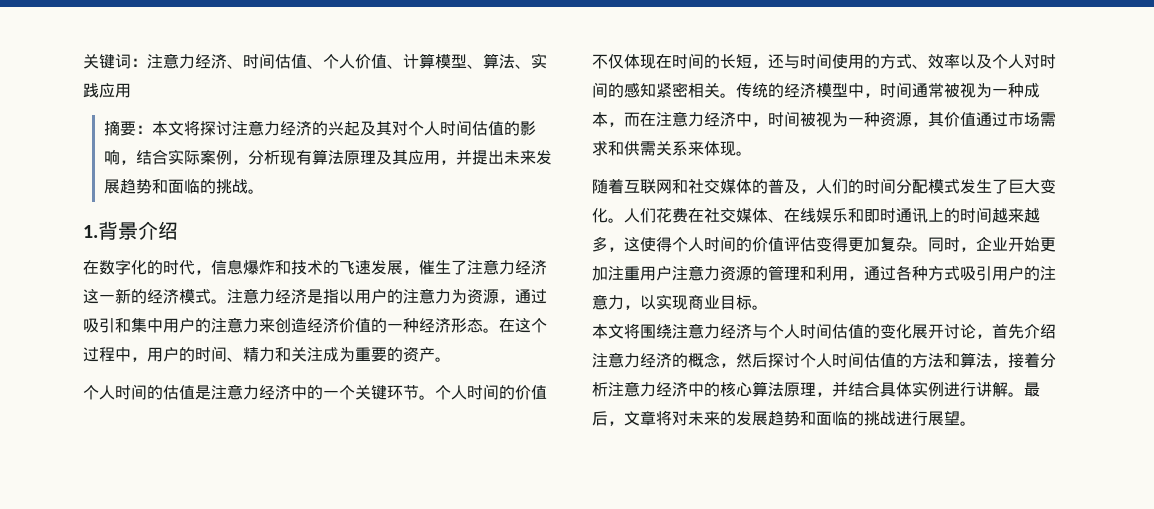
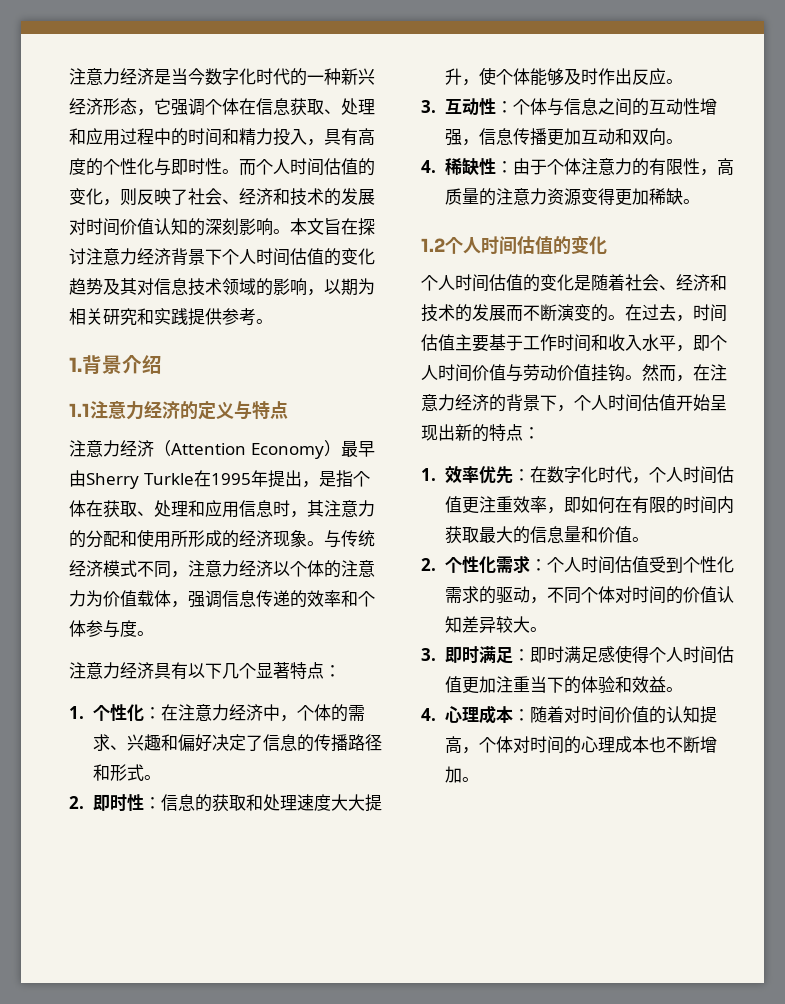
- 关键词：注意力经济、时间估值、个人价值、计算模型、算法、实践应用
- 摘要：本文将探讨注意力经济的兴起及其对个人时间估值的影响，结合实际案例，分析现有算法原理及其应用，并提出未来发展趋势和面临的挑战。
+ 注意力经济是当今数字化时代的一种新兴经济形态，它强调个体在信息获取、处理和应用过程中的时间和精力投入，具有高度的个性化与即时性。而个人时间估值的变化，则反映了社会、经济和技术的发展对时间价值认知的深刻影响。本文旨在探讨注意力经济背景下个人时间估值的变化趋势及其对信息技术领域的影响，以期为相关研究和实践提供参考。
  1.背景介绍
- 在数字化的时代，信息爆炸和技术的飞速发展，催生了注意力经济这一新的经济模式。注意力经济是指以用户的注意力为资源，通过吸引和集中用户的注意力来创造经济价值的一种经济形态。在这个过程中，用户的时间、精力和关注成为重要的资产。
- 个人时间的估值是注意力经济中的一个关键环节。个人时间的价值不仅体现在时间的长短，还与时间使用的方式、效率以及个人对时间的感知紧密相关。传统的经济模型中，时间通常被视为一种成本，而在注意力经济中，时间被视为一种资源，其价值通过市场需求和供需关系来体现。
- 随着互联网和社交媒体的普及，人们的时间分配模式发生了巨大变化。人们花费在社交媒体、在线娱乐和即时通讯上的时间越来越多，这使得个人时间的价值评估变得更加复杂。同时，企业开始更加注重用户注意力资源的管理和利用，通过各种方式吸引用户的注意力，以实现商业目标。
- 本文将围绕注意力经济与个人时间估值的变化展开讨论，首先介绍注意力经济的概念，然后探讨个人时间估值的方法和算法，接着分析注意力经济中的核心算法原理，并结合具体实例进行讲解。最后，文章将对未来的发展趋势和面临的挑战进行展望。
+ 1.1注意力经济的定义与特点
+ 注意力经济（Attention Economy）最早由Sherry Turkle在1995年提出，是指个体在获取、处理和应用信息时，其注意力的分配和使用所形成的经济现象。与传统经济模式不同，注意力经济以个体的注意力为价值载体，强调信息传递的效率和个体参与度。
+ 注意力经济具有以下几个显著特点：
+ 1.个性化：在注意力经济中，个体的需求、兴趣和偏好决定了信息的传播路径和形式。
+ 2.即时性：信息的获取和处理速度大大提升，使个体能够及时作出反应。
+ 3.互动性：个体与信息之间的互动性增强，信息传播更加互动和双向。
+ 4.稀缺性：由于个体注意力的有限性，高质量的注意力资源变得更加稀缺。
+ 1.2个人时间估值的变化
+ 个人时间估值的变化是随着社会、经济和技术的发展而不断演变的。在过去，时间估值主要基于工作时间和收入水平，即个人时间价值与劳动价值挂钩。然而，在注意力经济的背景下，个人时间估值开始呈现出新的特点：
+ 1.效率优先：在数字化时代，个人时间估值更注重效率，即如何在有限的时间内获取最大的信息量和价值。
+ 2.个性化需求：个人时间估值受到个性化需求的驱动，不同个体对时间的价值认知差异较大。
+ 3.即时满足：即时满足感使得个人时间估值更加注重当下的体验和效益。
+ 4.心理成本：随着对时间价值的认知提高，个体对时间的心理成本也不断增加。

